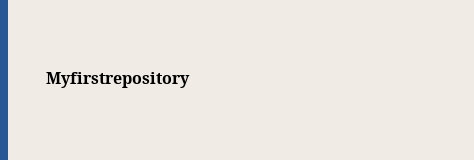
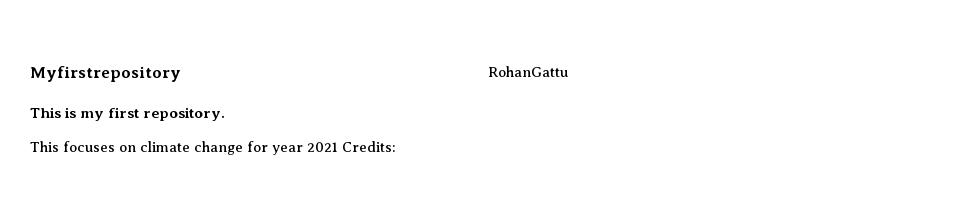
+ This is my first repository.
+ This focuses on climate change for year 2021 Credits: RohanGattu

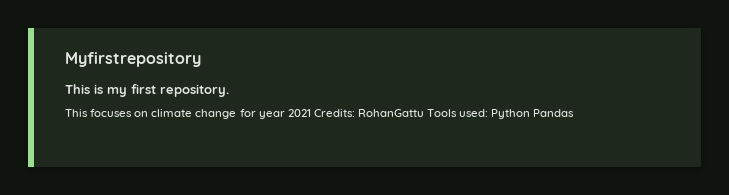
- This focuses on climate change for year 2021 Credits: RohanGattu
+ This focuses on climate change for year 2021 Credits: RohanGattu Tools used: Python Pandas

